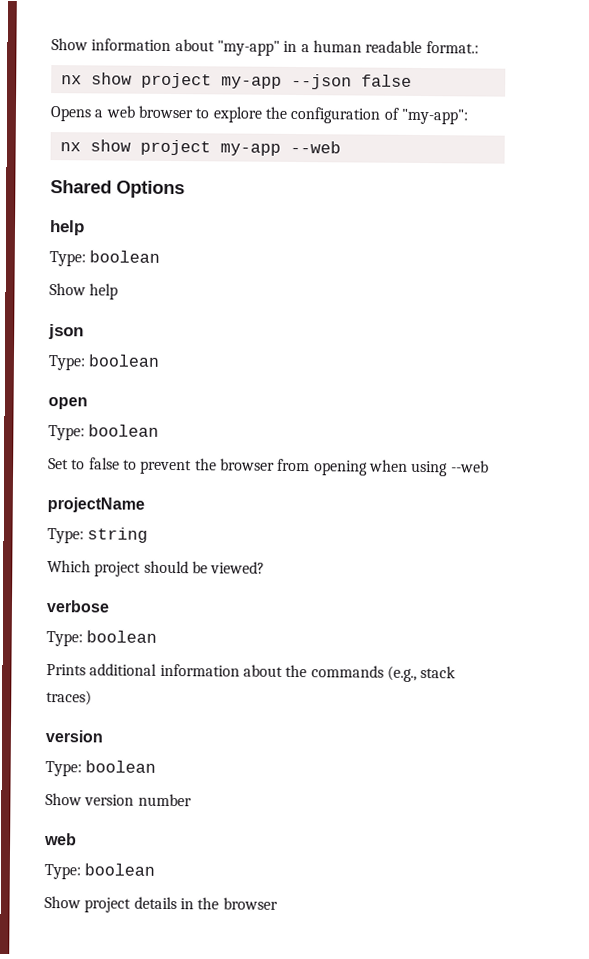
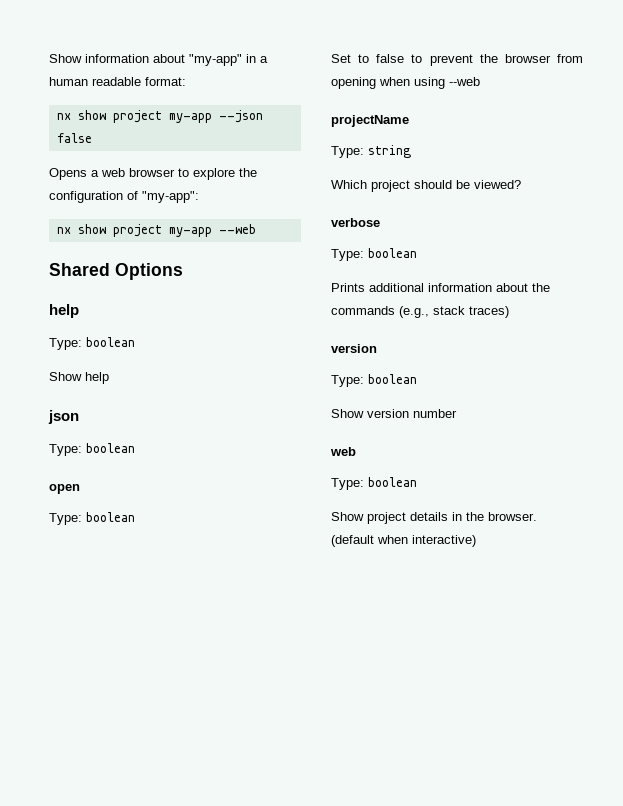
- Show information about "my-app" in a human readable format.:
+ Show information about "my-app" in a human readable format:
- Show project details in the browser
+ Show project details in the browser. (default when interactive)

